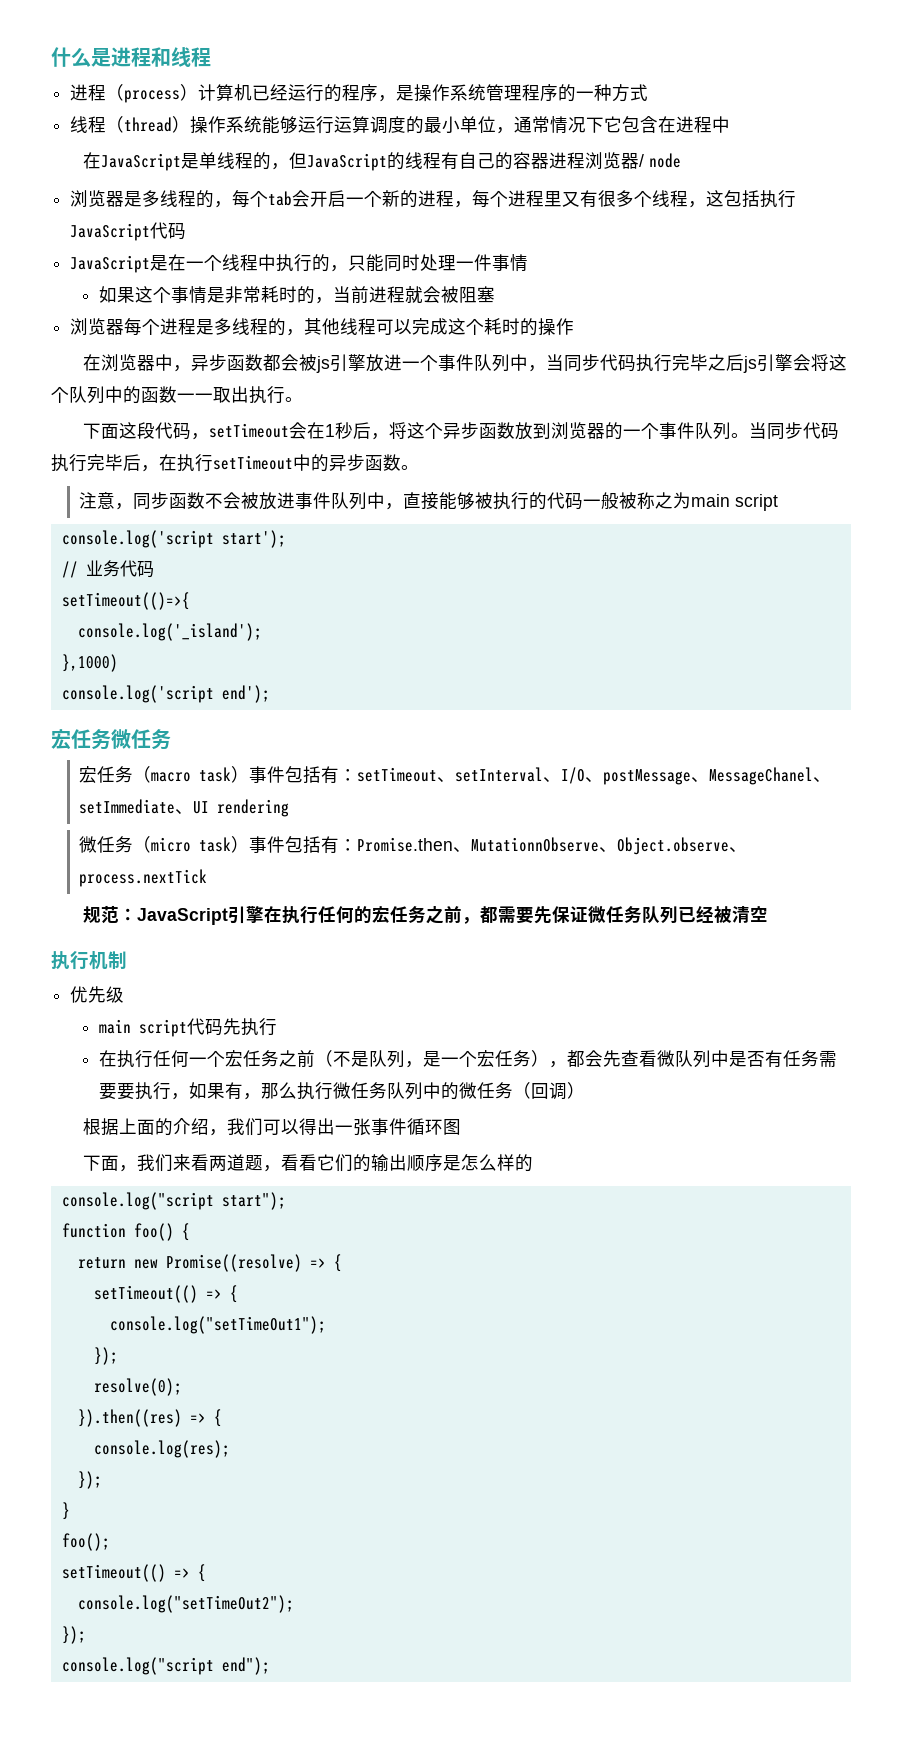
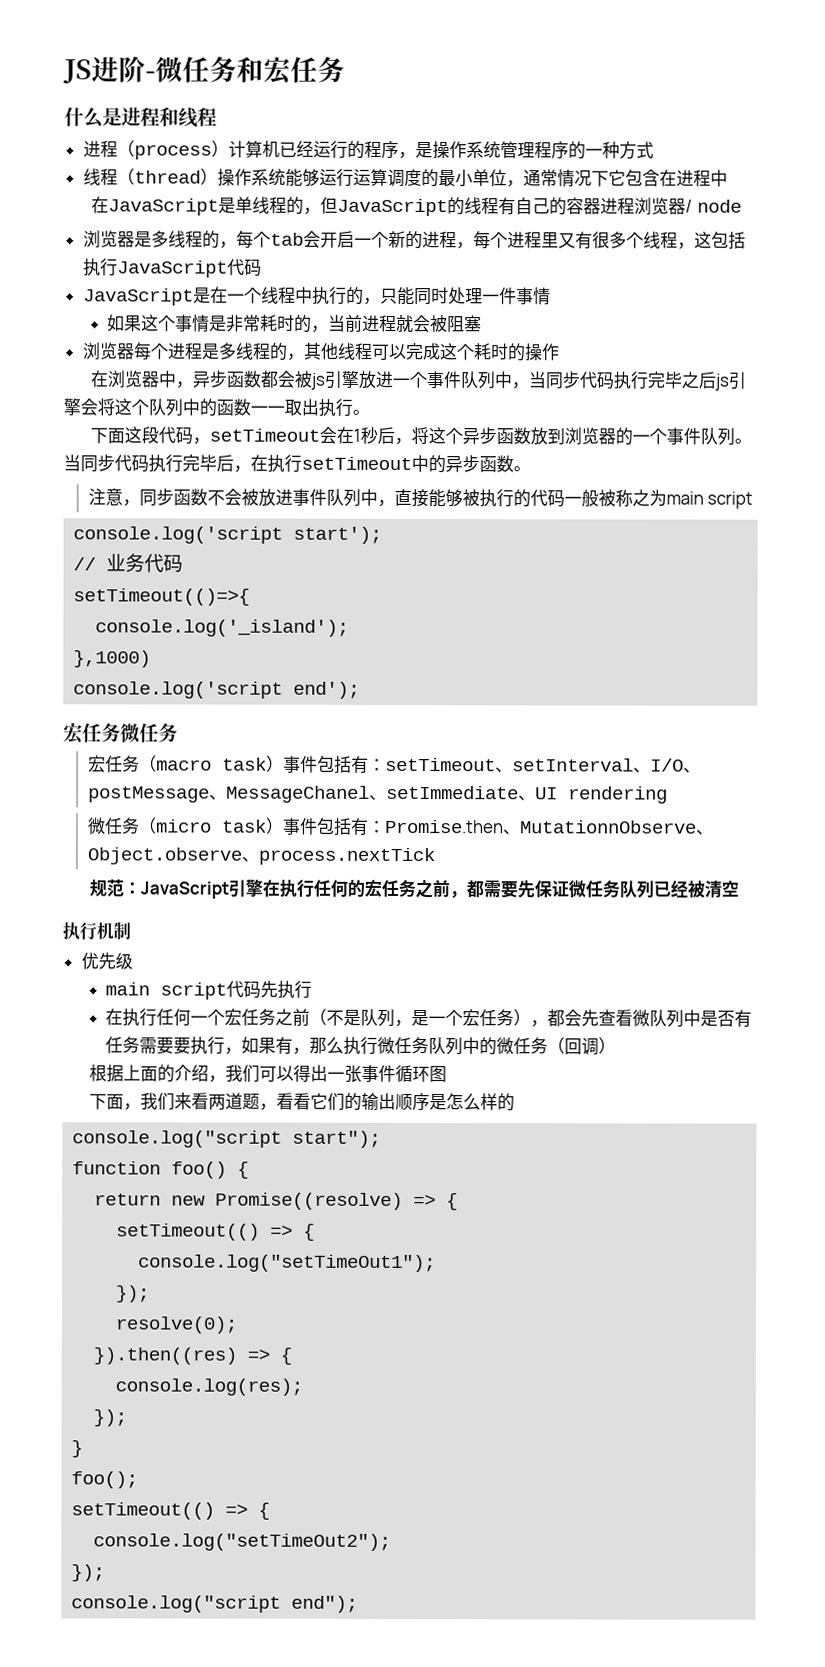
+ JS进阶-微任务和宏任务

